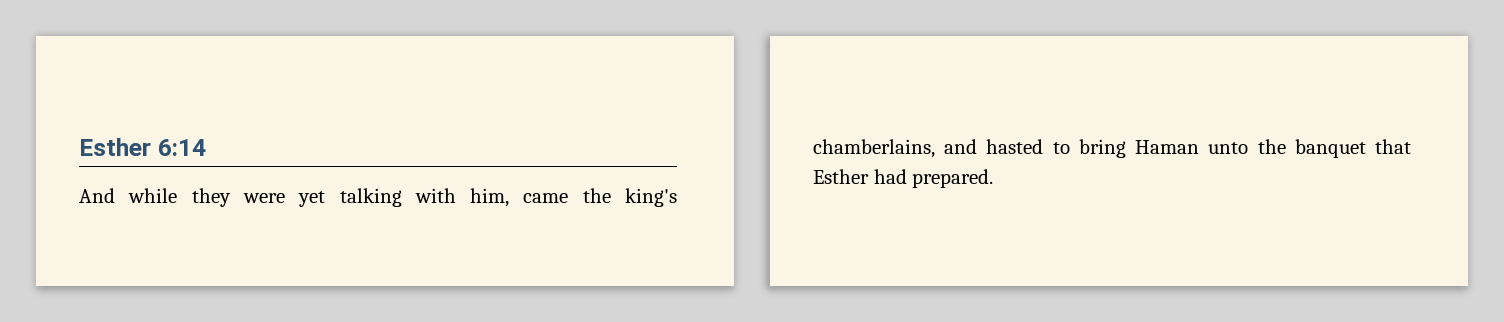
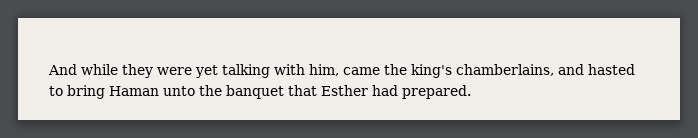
- Esther 6:14

